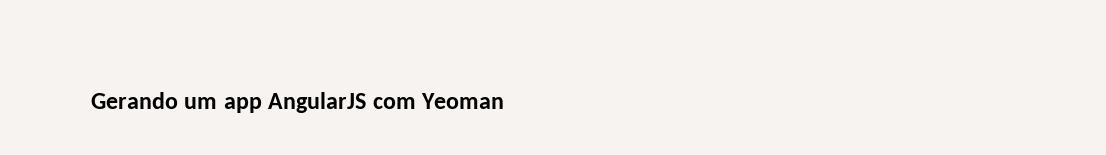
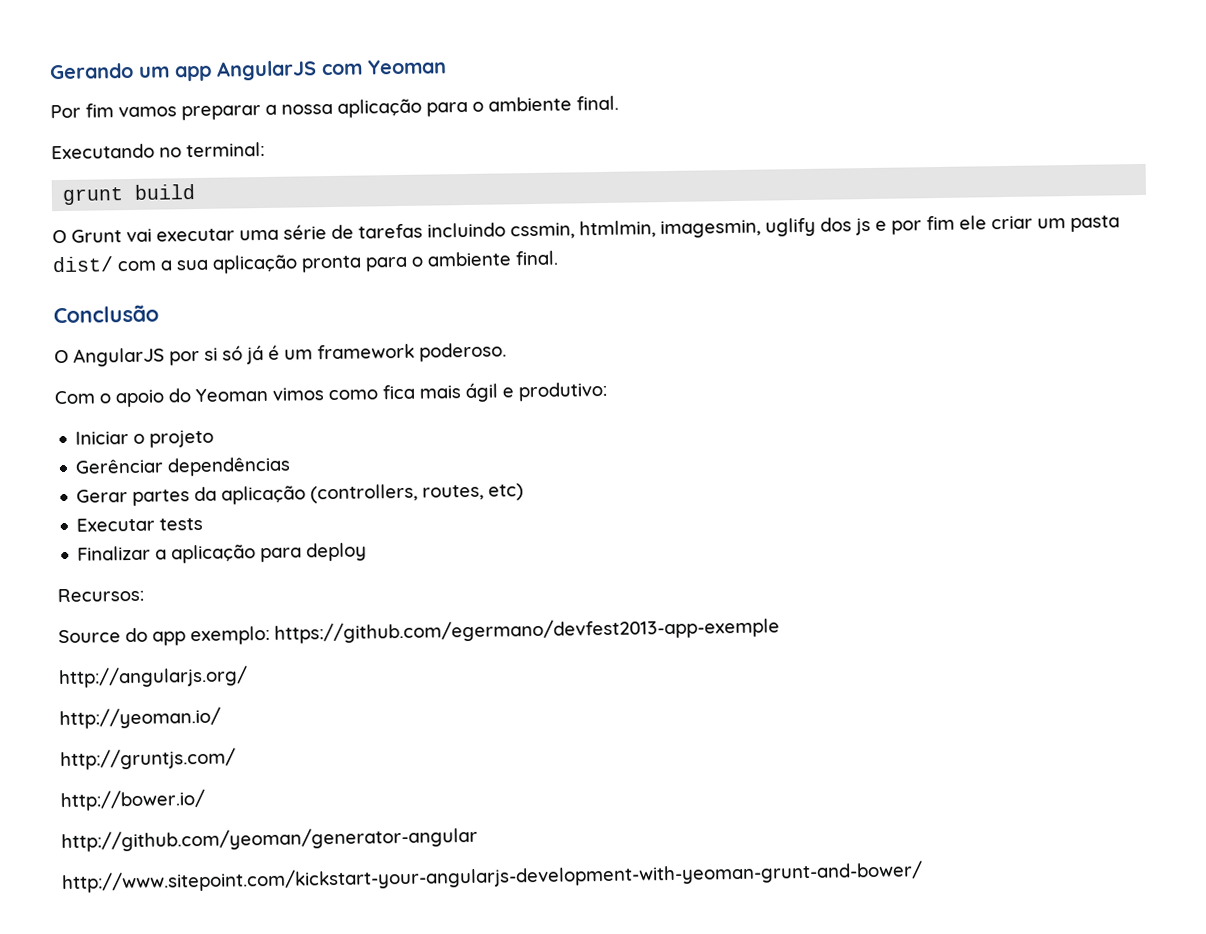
+ Por fim vamos preparar a nossa aplicação para o ambiente final.
+ Executando no terminal:
+ grunt build
+ O Grunt vai executar uma série de tarefas incluindo cssmin, htmlmin, imagesmin, uglify dos js e por fim ele criar um pasta dist/ com a sua aplicação pronta para o ambiente final.
+ Conclusão
+ O AngularJS por si só já é um framework poderoso.
+ Com o apoio do Yeoman vimos como fica mais ágil e produtivo:
+ Iniciar o projeto
+ Gerênciar dependências
+ Gerar partes da aplicação (controllers, routes, etc)
+ Executar tests
+ Finalizar a aplicação para deploy
+ Recursos:
+ Source do app exemplo: https://github.com/egermano/devfest2013-app-exemple
+ http://angularjs.org/
+ http://yeoman.io/
+ http://gruntjs.com/
+ http://bower.io/
+ http://github.com/yeoman/generator-angular
+ http://www.sitepoint.com/kickstart-your-angularjs-development-with-yeoman-grunt-and-bower/

